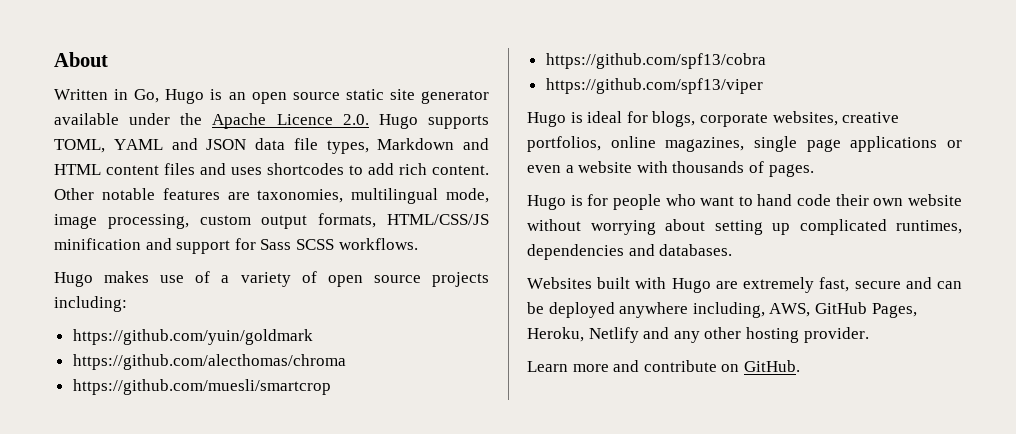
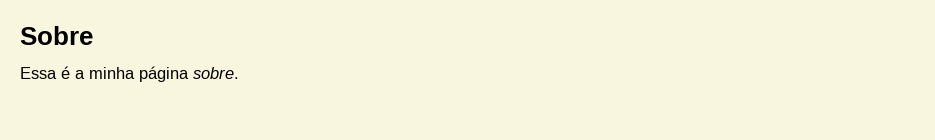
- About
- Written in Go, Hugo is an open source static site generator available under the Apache Licence 2.0. Hugo supports TOML, YAML and JSON data file types, Markdown and HTML content files and uses shortcodes to add rich content. Other notable features are taxonomies, multilingual mode, image processing, custom output formats, HTML/CSS/JS minification and support for Sass SCSS workflows.
- Hugo makes use of a variety of open source projects including:
- https://github.com/yuin/goldmark
- https://github.com/alecthomas/chroma
- https://github.com/muesli/smartcrop
- https://github.com/spf13/cobra
- https://github.com/spf13/viper
- Hugo is ideal for blogs, corporate websites, creative portfolios, online magazines, single page applications or even a website with thousands of pages.
- Hugo is for people who want to hand code their own website without worrying about setting up complicated runtimes, dependencies and databases.
- Websites built with Hugo are extremely fast, secure and can be deployed anywhere including, AWS, GitHub Pages, Heroku, Netlify and any other hosting provider.
- Learn more and contribute on GitHub.
+ Sobre
+ Essa é a minha página sobre.

